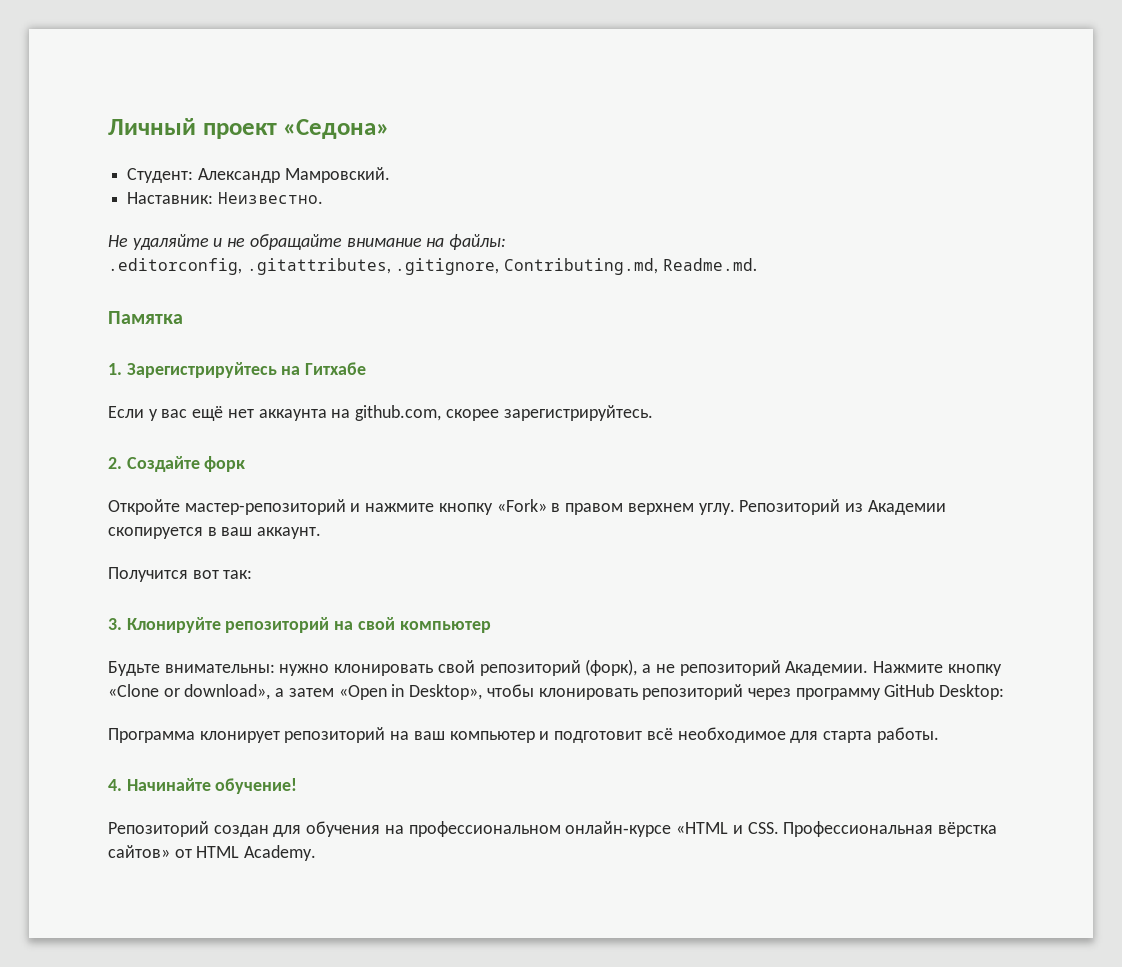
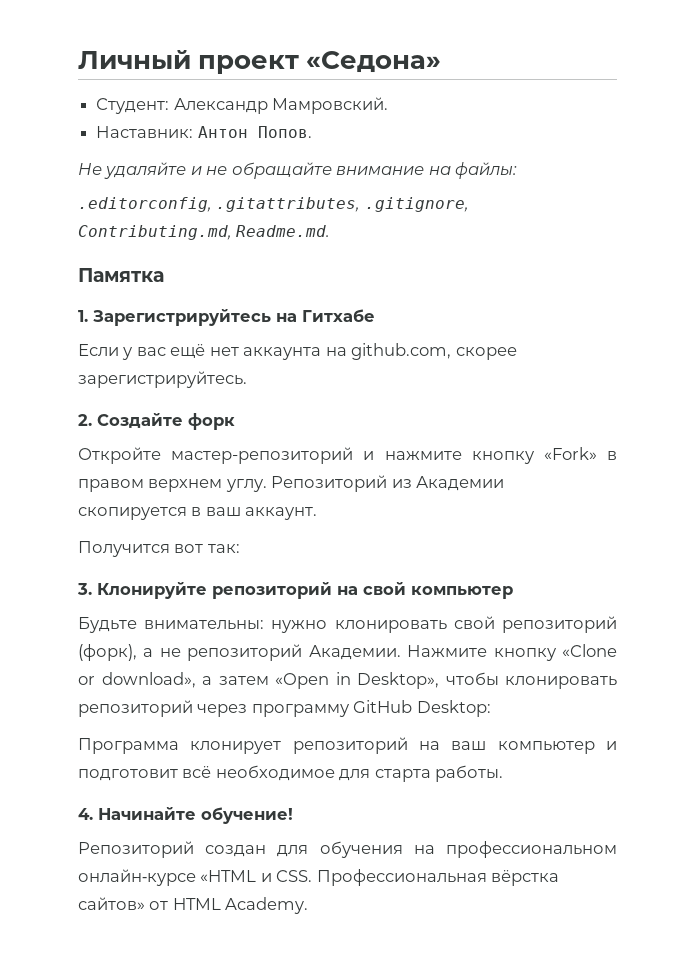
- Наставник: Неизвестно.
+ Наставник: Антон Попов.

